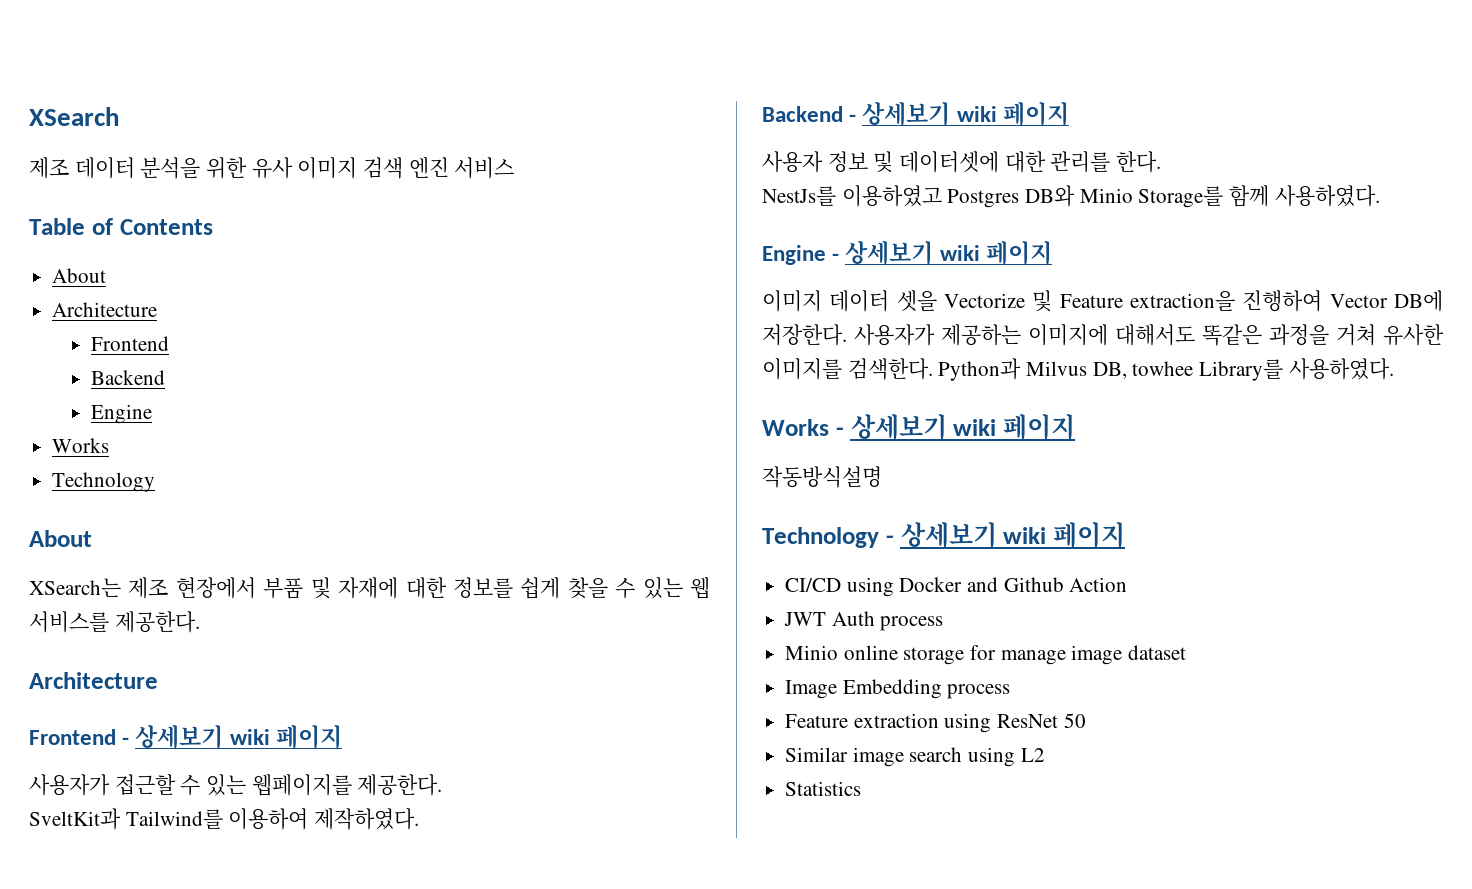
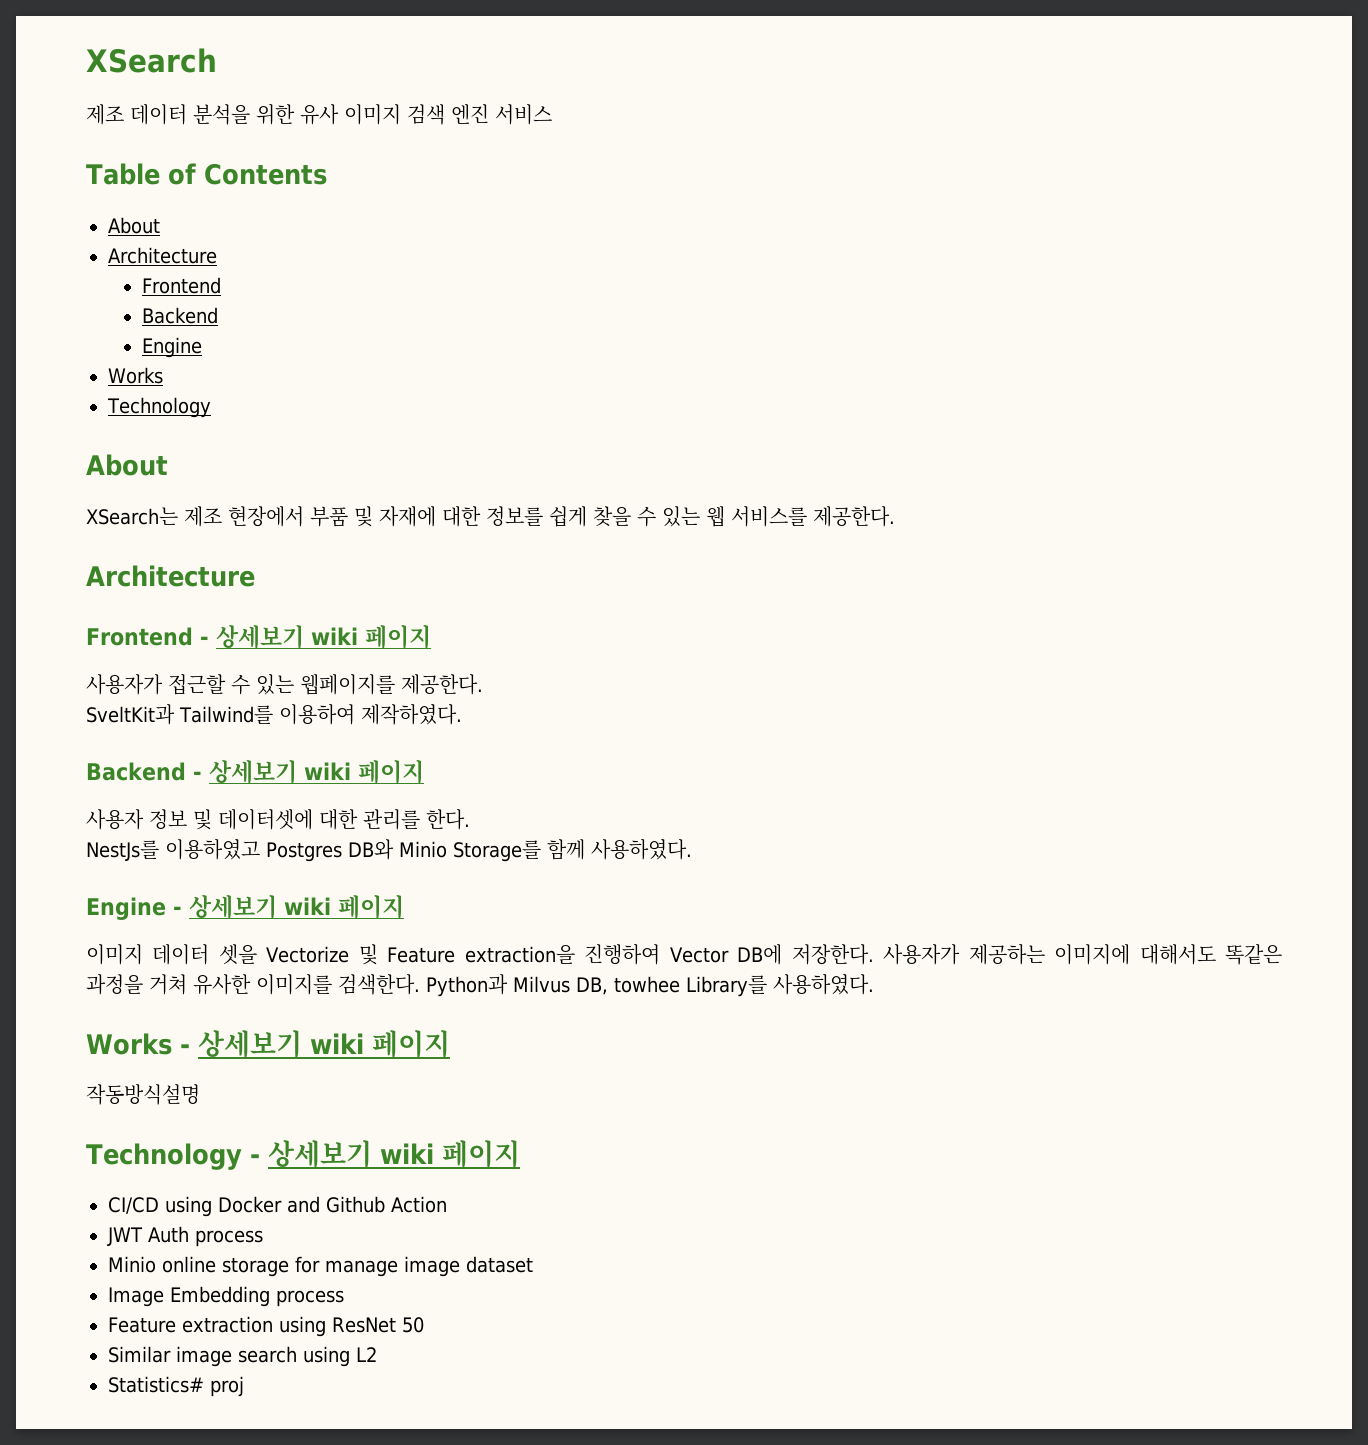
- Statistics
+ Statistics# proj

